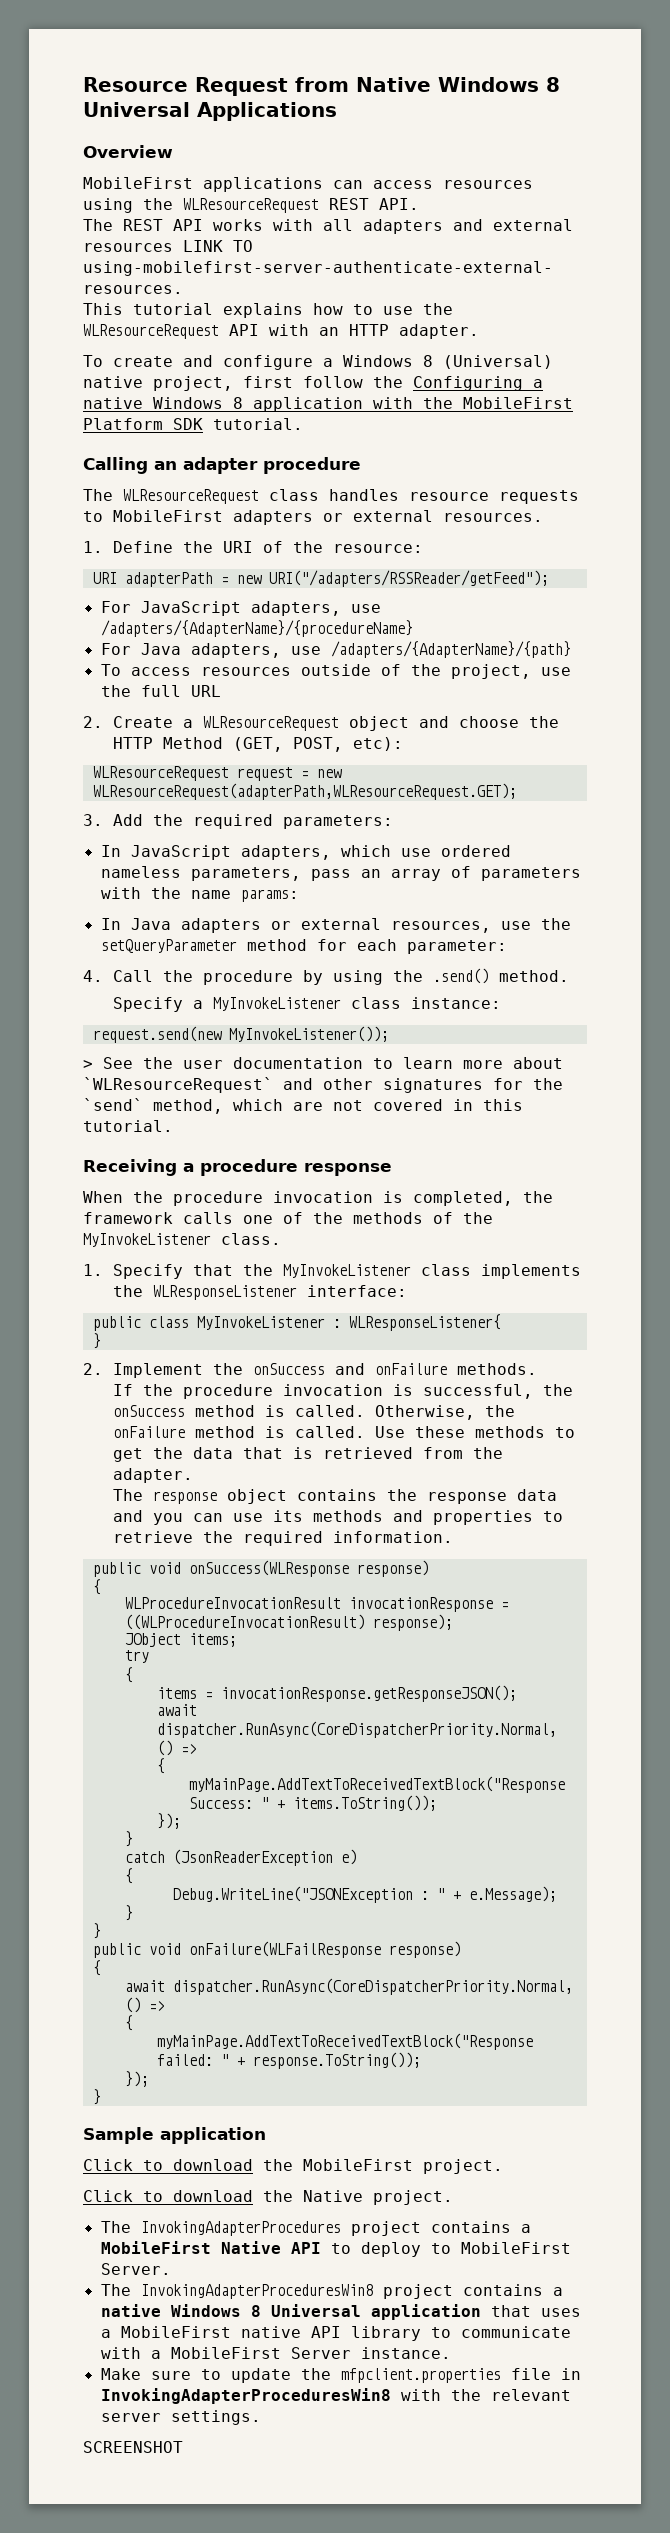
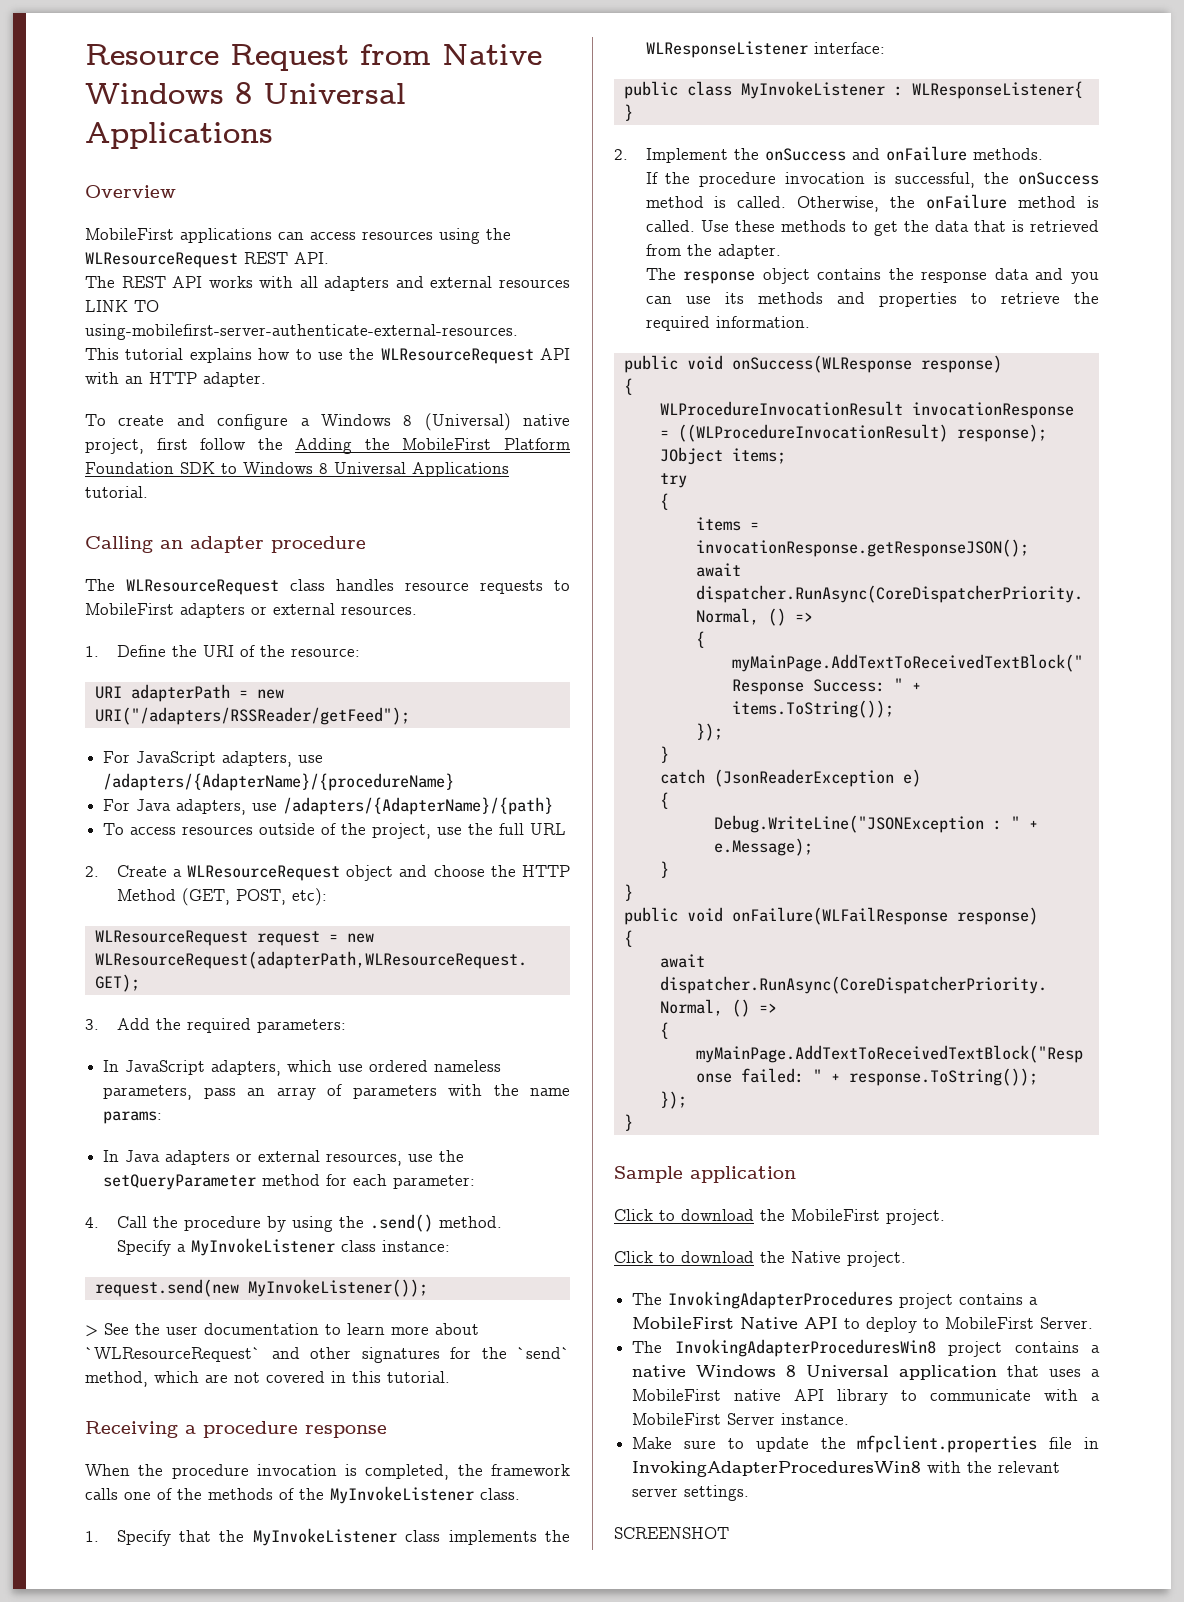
- To create and configure a Windows 8 (Universal) native project, first follow the Configuring a native Windows 8 application with the MobileFirst Platform SDK tutorial.
+ To create and configure a Windows 8 (Universal) native project, first follow the Adding the MobileFirst Platform Foundation SDK to Windows 8 Universal Applications tutorial.

